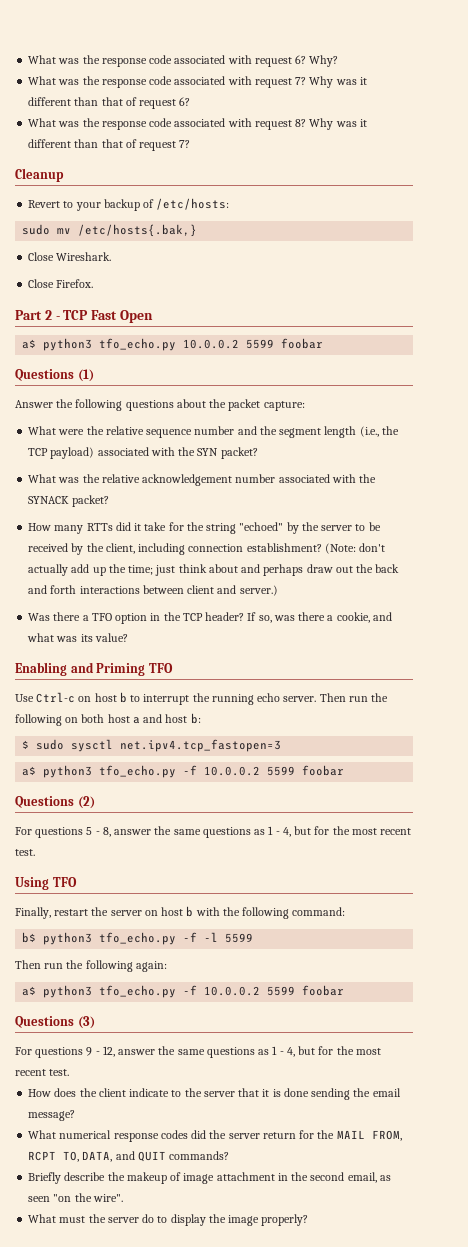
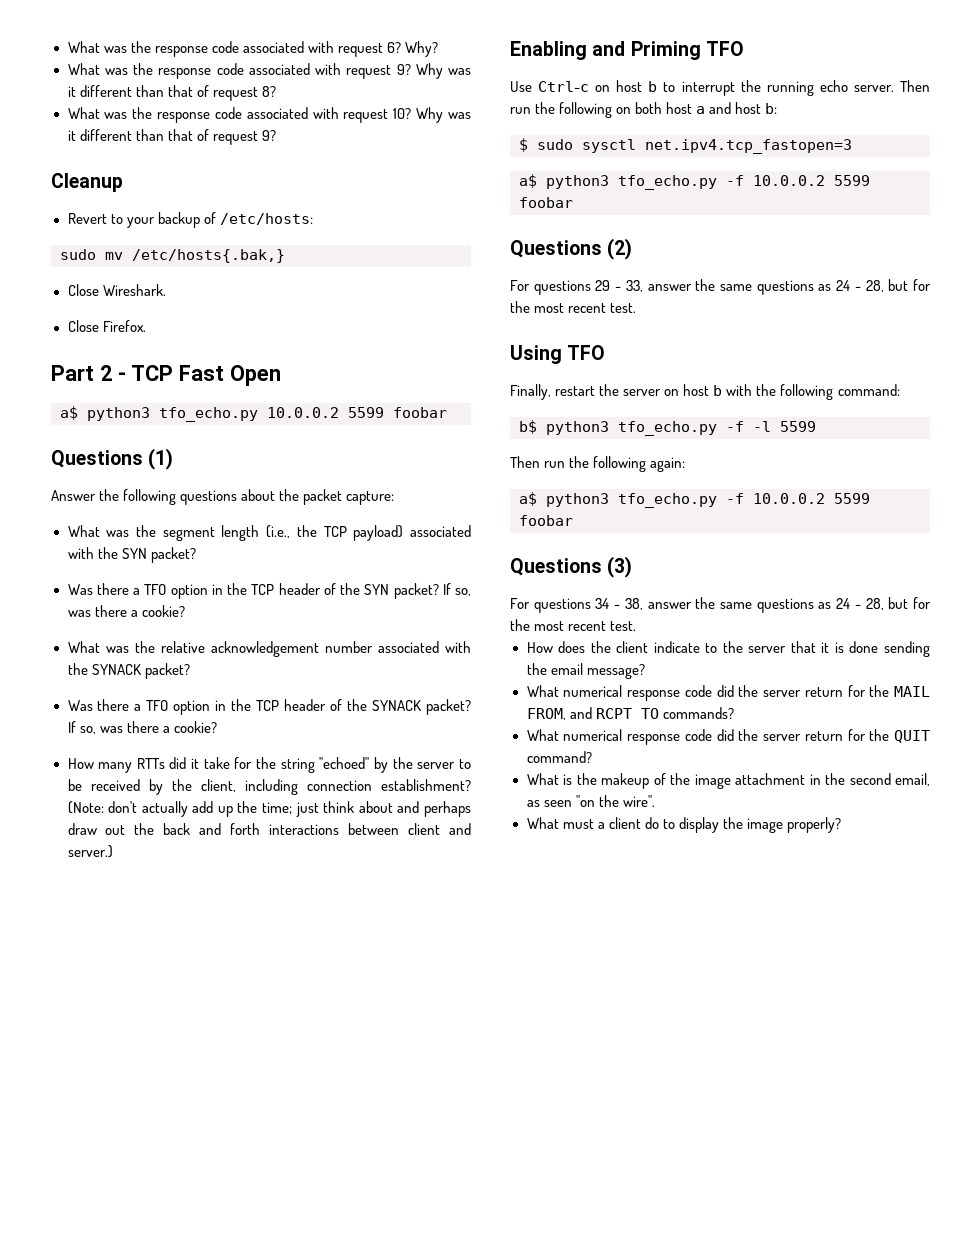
- What was the response code associated with request 7? Why was it different than that of request 6?
- What was the response code associated with request 8? Why was it different than that of request 7?
+ What was the response code associated with request 9? Why was it different than that of request 8?
+ What was the response code associated with request 10? Why was it different than that of request 9?
- What were the relative sequence number and the segment length (i.e., the TCP payload) associated with the SYN packet?
+ What was the segment length (i.e., the TCP payload) associated with the SYN packet?
+ Was there a TFO option in the TCP header of the SYN packet? If so, was there a cookie?
+ Was there a TFO option in the TCP header of the SYNACK packet? If so, was there a cookie?
- Was there a TFO option in the TCP header? If so, was there a cookie, and what was its value?
- For questions 5 - 8, answer the same questions as 1 - 4, but for the most recent test.
+ For questions 29 - 33, answer the same questions as 24 - 28, but for the most recent test.
- For questions 9 - 12, answer the same questions as 1 - 4, but for the most recent test.
+ For questions 34 - 38, answer the same questions as 24 - 28, but for the most recent test.
- What numerical response codes did the server return for the MAIL FROM, RCPT TO, DATA, and QUIT commands?
- Briefly describe the makeup of image attachment in the second email, as seen "on the wire".
+ What numerical response code did the server return for the MAIL FROM, and RCPT TO commands?
+ What numerical response code did the server return for the QUIT command?
+ What is the makeup of the image attachment in the second email, as seen "on the wire".
- What must the server do to display the image properly?
+ What must a client do to display the image properly?

